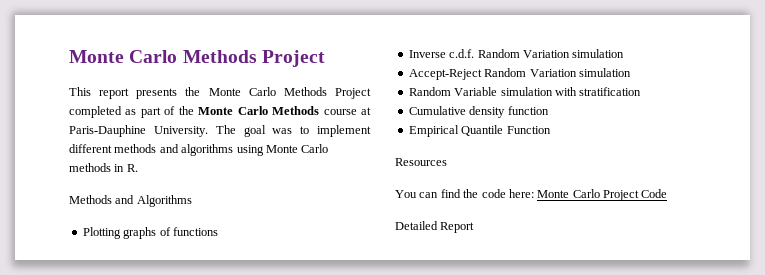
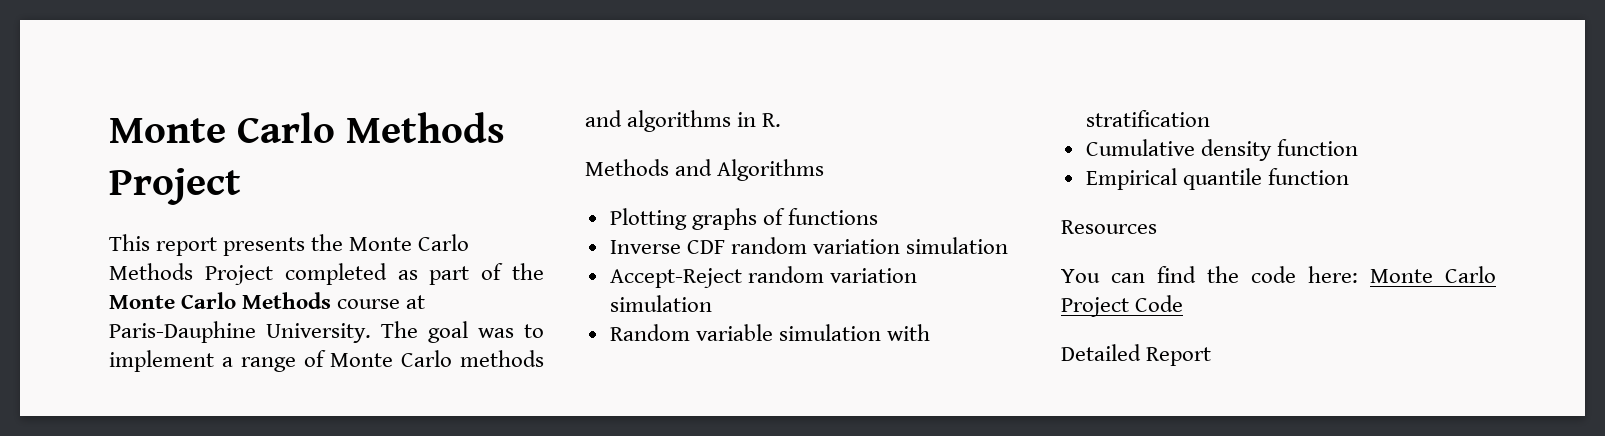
- The goal was to implement different methods and algorithms using Monte Carlo methods in R.
+ The goal was to implement a range of Monte Carlo methods and algorithms in R.
- Inverse c.d.f. Random Variation simulation
+ Inverse CDF random variation simulation
- Accept-Reject Random Variation simulation
+ Accept-Reject random variation simulation
- Random Variable simulation with stratification
+ Random variable simulation with stratification
- Empirical Quantile Function
+ Empirical quantile function

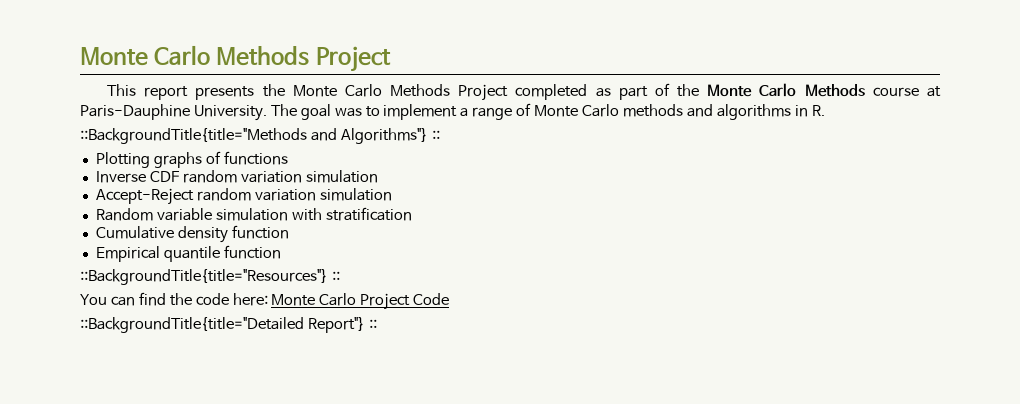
- Methods and Algorithms
+ ::BackgroundTitle{title="Methods and Algorithms"} ::
- Resources
+ ::BackgroundTitle{title="Resources"} ::
- Detailed Report
+ ::BackgroundTitle{title="Detailed Report"} ::

